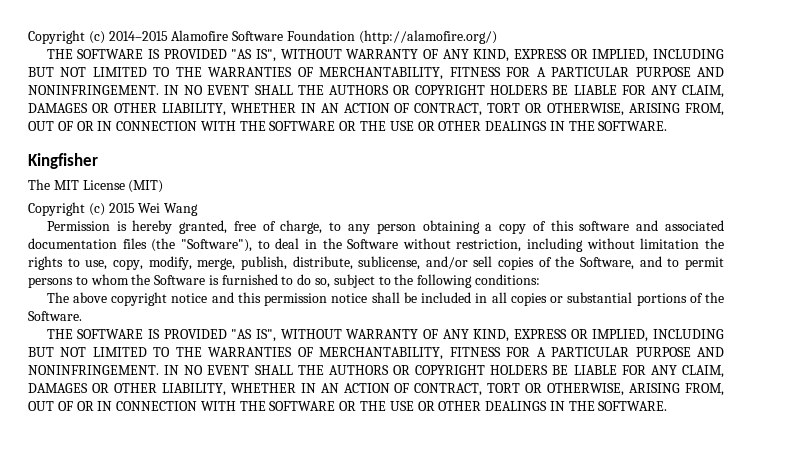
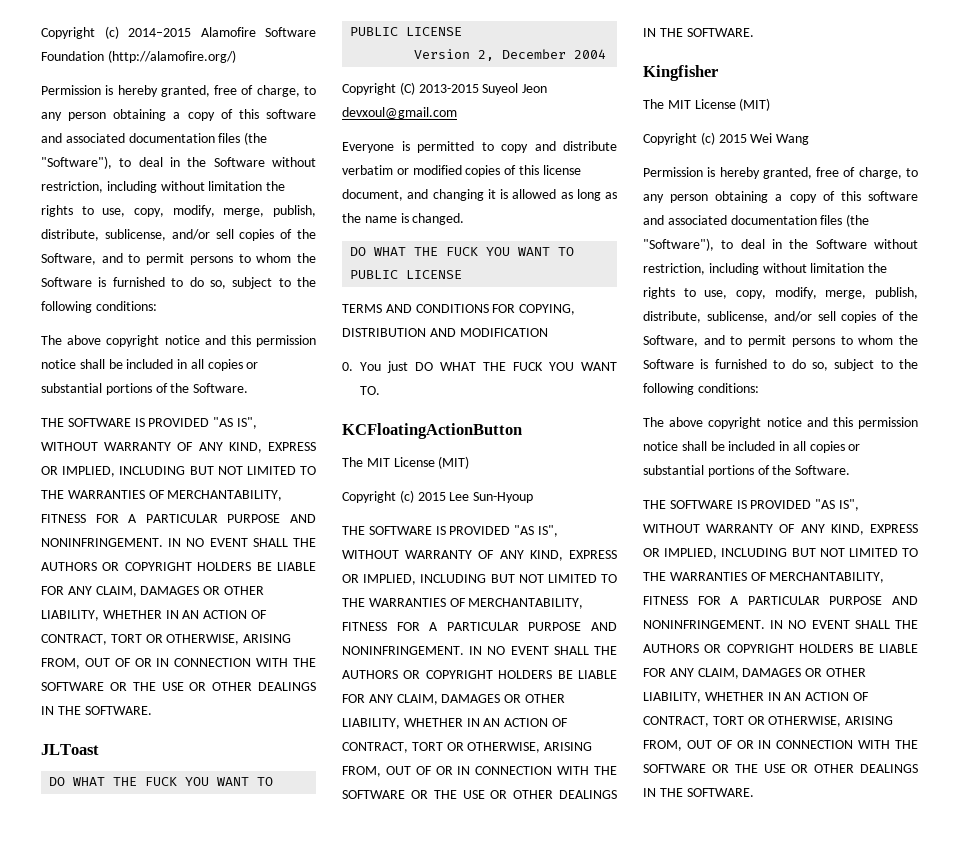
  Copyright (c) 2014–2015 Alamofire Software Foundation (http://alamofire.org/)
+ Permission is hereby granted, free of charge, to any person obtaining a copy of this software and associated documentation files (the "Software"), to deal in the Software without restriction, including without limitation the rights to use, copy, modify, merge, publish, distribute, sublicense, and/or sell copies of the Software, and to permit persons to whom the Software is furnished to do so, subject to the following conditions:
+ The above copyright notice and this permission notice shall be included in all copies or substantial portions of the Software.
+ THE SOFTWARE IS PROVIDED "AS IS", WITHOUT WARRANTY OF ANY KIND, EXPRESS OR IMPLIED, INCLUDING BUT NOT LIMITED TO THE WARRANTIES OF MERCHANTABILITY, FITNESS FOR A PARTICULAR PURPOSE AND NONINFRINGEMENT. IN NO EVENT SHALL THE AUTHORS OR COPYRIGHT HOLDERS BE LIABLE FOR ANY CLAIM, DAMAGES OR OTHER LIABILITY, WHETHER IN AN ACTION OF CONTRACT, TORT OR OTHERWISE, ARISING FROM, OUT OF OR IN CONNECTION WITH THE SOFTWARE OR THE USE OR OTHER DEALINGS IN THE SOFTWARE.
+ JLToast
+ DO WHAT THE FUCK YOU WANT TO PUBLIC LICENSE
+ Version 2, December 2004
+ Copyright (C) 2013-2015 Suyeol Jeon devxoul@gmail.com
+ Everyone is permitted to copy and distribute verbatim or modified copies of this license document, and changing it is allowed as long as the name is changed.
+ DO WHAT THE FUCK YOU WANT TO PUBLIC LICENSE
+ TERMS AND CONDITIONS FOR COPYING, DISTRIBUTION AND MODIFICATION
+ 0. You just DO WHAT THE FUCK YOU WANT TO.
+ KCFloatingActionButton
+ The MIT License (MIT)
+ Copyright (c) 2015 Lee Sun-Hyoup

